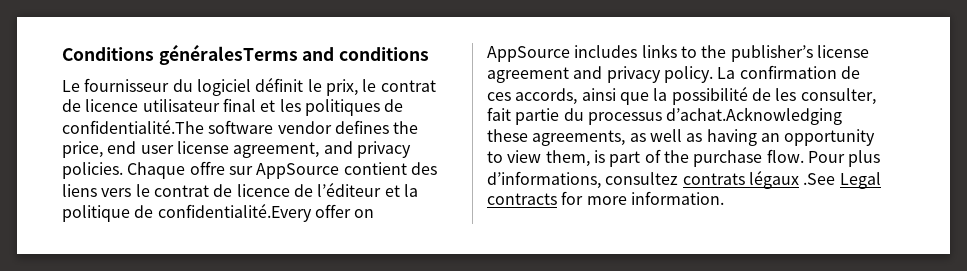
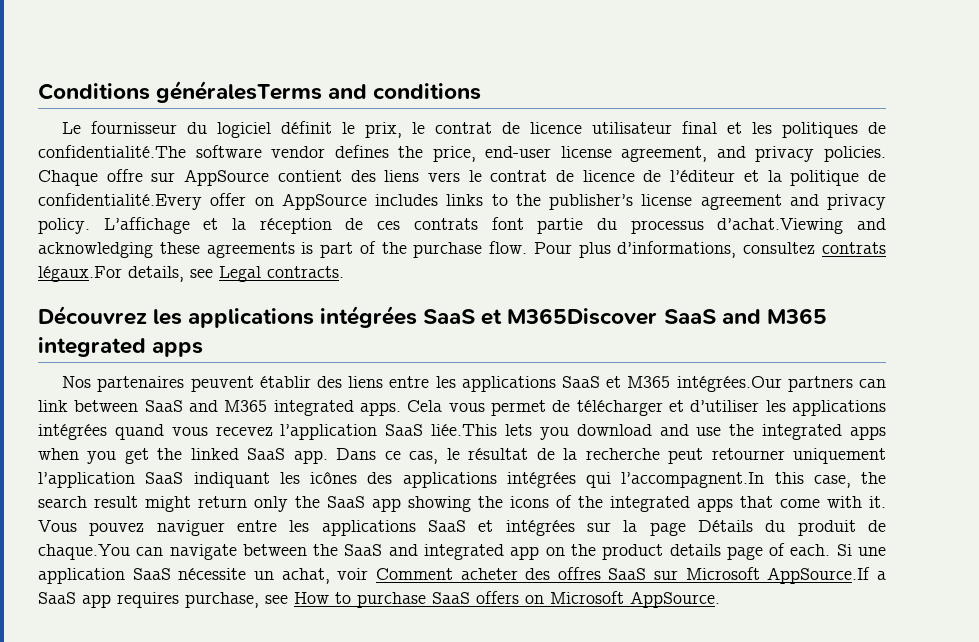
- Le fournisseur du logiciel définit le prix, le contrat de licence utilisateur final et les politiques de confidentialité.The software vendor defines the price, end user license agreement, and privacy policies.
+ Le fournisseur du logiciel définit le prix, le contrat de licence utilisateur final et les politiques de confidentialité.The software vendor defines the price, end-user license agreement, and privacy policies.
- La confirmation de ces accords, ainsi que la possibilité de les consulter, fait partie du processus d’achat.Acknowledging these agreements, as well as having an opportunity to view them, is part of the purchase flow.
+ L’affichage et la réception de ces contrats font partie du processus d’achat.Viewing and acknowledging these agreements is part of the purchase flow.
- Pour plus d’informations, consultez contrats légaux .See Legal contracts for more information.
+ Pour plus d’informations, consultez contrats légaux.For details, see Legal contracts.
+ Découvrez les applications intégrées SaaS et M365Discover SaaS and M365 integrated apps
+ Nos partenaires peuvent établir des liens entre les applications SaaS et M365 intégrées.Our partners can link between SaaS and M365 integrated apps. Cela vous permet de télécharger et d’utiliser les applications intégrées quand vous recevez l’application SaaS liée.This lets you download and use the integrated apps when you get the linked SaaS app. Dans ce cas, le résultat de la recherche peut retourner uniquement l’application SaaS indiquant les icônes des applications intégrées qui l’accompagnent.In this case, the search result might return only the SaaS app showing the icons of the integrated apps that come with it. Vous pouvez naviguer entre les applications SaaS et intégrées sur la page Détails du produit de chaque.You can navigate between the SaaS and integrated app on the product details page of each. Si une application SaaS nécessite un achat, voir Comment acheter des offres SaaS sur Microsoft AppSource.If a SaaS app requires purchase, see How to purchase SaaS offers on Microsoft AppSource.

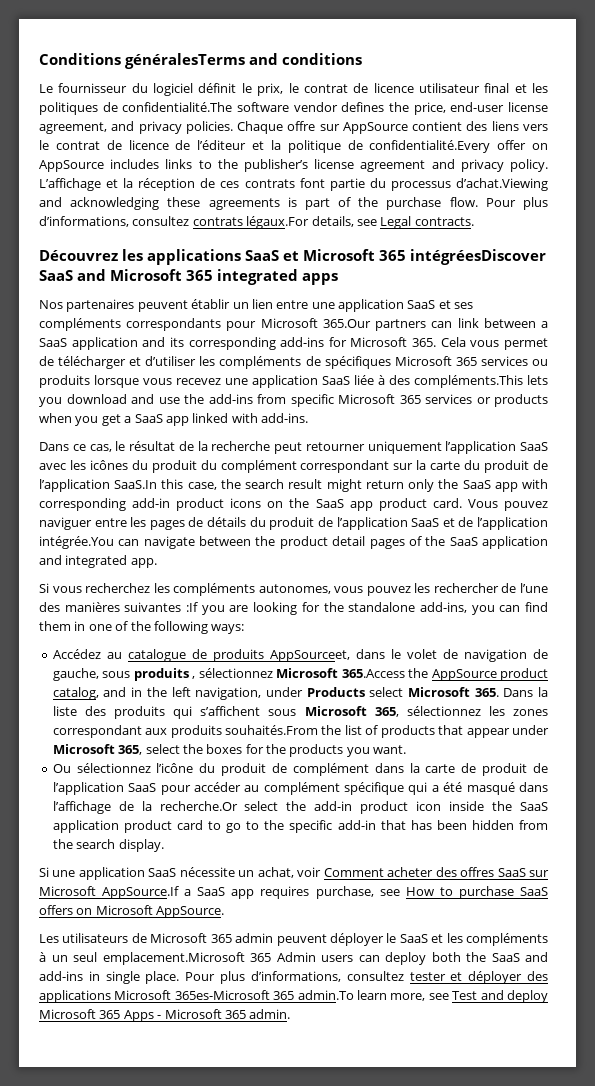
- Découvrez les applications intégrées SaaS et M365Discover SaaS and M365 integrated apps
+ Découvrez les applications SaaS et Microsoft 365 intégréesDiscover SaaS and Microsoft 365 integrated apps
- Nos partenaires peuvent établir des liens entre les applications SaaS et M365 intégrées.Our partners can link between SaaS and M365 integrated apps. Cela vous permet de télécharger et d’utiliser les applications intégrées quand vous recevez l’application SaaS liée.This lets you download and use the integrated apps when you get the linked SaaS app. Dans ce cas, le résultat de la recherche peut retourner uniquement l’application SaaS indiquant les icônes des applications intégrées qui l’accompagnent.In this case, the search result might return only the SaaS app showing the icons of the integrated apps that come with it.
+ Nos partenaires peuvent établir un lien entre une application SaaS et ses compléments correspondants pour Microsoft 365.Our partners can link between a SaaS application and its corresponding add-ins for Microsoft 365. Cela vous permet de télécharger et d’utiliser les compléments de spécifiques Microsoft 365 services ou produits lorsque vous recevez une application SaaS liée à des compléments.This lets you download and use the add-ins from specific Microsoft 365 services or products when you get a SaaS app linked with add-ins.
+ Dans ce cas, le résultat de la recherche peut retourner uniquement l’application SaaS avec les icônes du produit du complément correspondant sur la carte du produit de l’application SaaS.In this case, the search result might return only the SaaS app with corresponding add-in product icons on the SaaS app product card.
- Vous pouvez naviguer entre les applications SaaS et intégrées sur la page Détails du produit de chaque.You can navigate between the SaaS and integrated app on the product details page of each. Si une application SaaS nécessite un achat, voir Comment acheter des offres SaaS sur Microsoft AppSource.If a SaaS app requires purchase, see How to purchase SaaS offers on Microsoft AppSource.
+ Vous pouvez naviguer entre les pages de détails du produit de l’application SaaS et de l’application intégrée.You can navigate between the product detail pages of the SaaS application and integrated app.
+ Si vous recherchez les compléments autonomes, vous pouvez les rechercher de l’une des manières suivantes :If you are looking for the standalone add-ins, you can find them in one of the following ways:
+ Accédez au catalogue de produits AppSourceet, dans le volet de navigation de gauche, sous produits , sélectionnez Microsoft 365.Access the AppSource product catalog, and in the left navigation, under Products select Microsoft 365. Dans la liste des produits qui s’affichent sous Microsoft 365, sélectionnez les zones correspondant aux produits souhaités.From the list of products that appear under Microsoft 365, select the boxes for the products you want.
+ Ou sélectionnez l’icône du produit de complément dans la carte de produit de l’application SaaS pour accéder au complément spécifique qui a été masqué dans l’affichage de la recherche.Or select the add-in product icon inside the SaaS application product card to go to the specific add-in that has been hidden from the search display.
+ Si une application SaaS nécessite un achat, voir Comment acheter des offres SaaS sur Microsoft AppSource.If a SaaS app requires purchase, see How to purchase SaaS offers on Microsoft AppSource.
+ Les utilisateurs de Microsoft 365 admin peuvent déployer le SaaS et les compléments à un seul emplacement.Microsoft 365 Admin users can deploy both the SaaS and add-ins in single place. Pour plus d’informations, consultez tester et déployer des applications Microsoft 365es-Microsoft 365 admin.To learn more, see Test and deploy Microsoft 365 Apps - Microsoft 365 admin.

